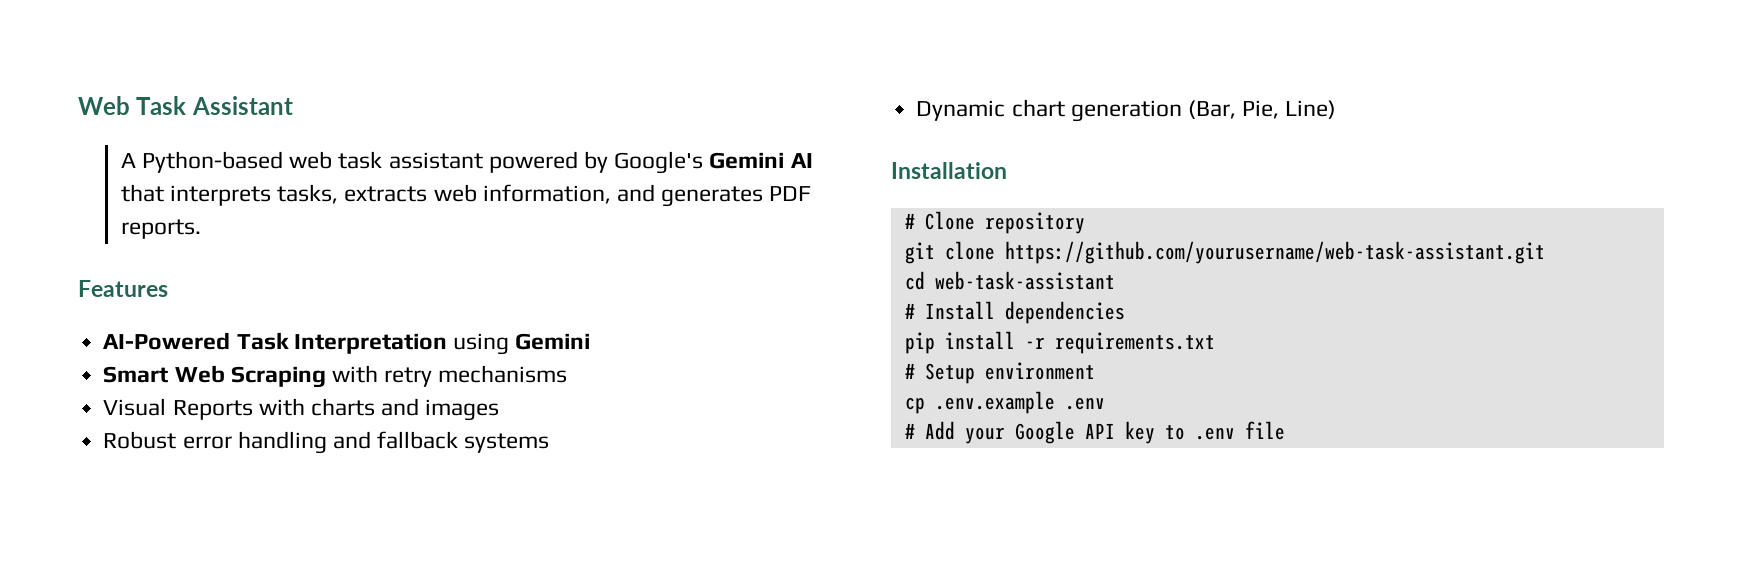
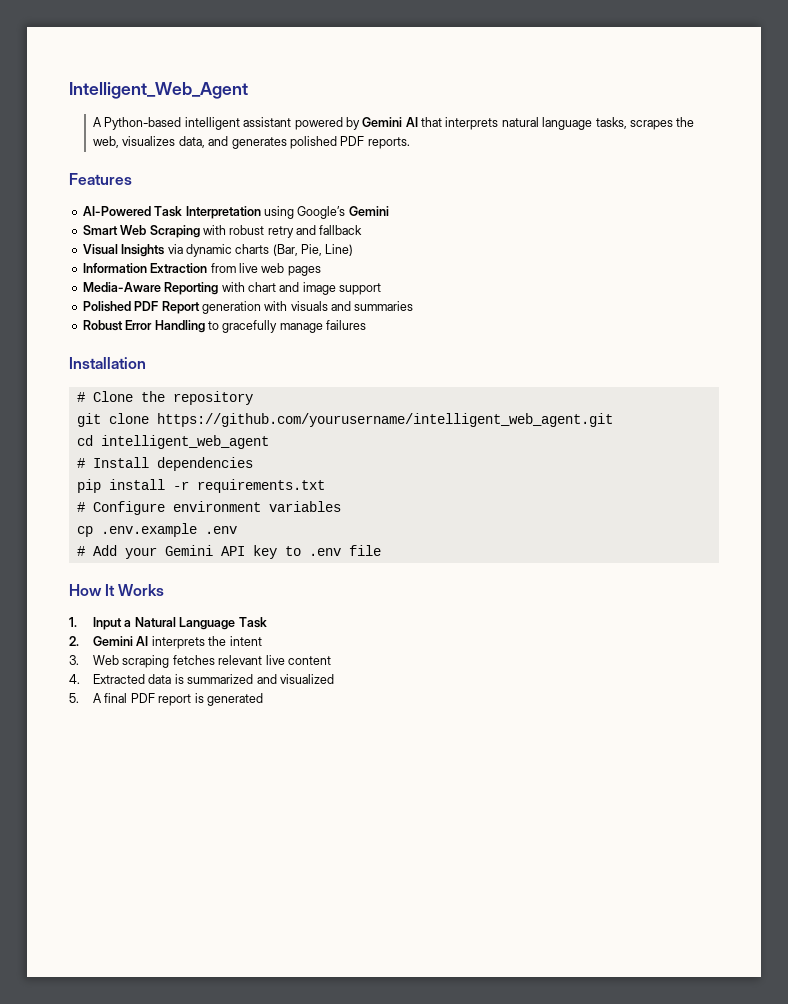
- Web Task Assistant
+ Intelligent_Web_Agent
- A Python-based web task assistant powered by Google's Gemini AI that interprets tasks, extracts web information, and generates PDF reports.
+ A Python-based intelligent assistant powered by Gemini AI that interprets natural language tasks, scrapes the web, visualizes data, and generates polished PDF reports.
- AI-Powered Task Interpretation using Gemini
+ AI-Powered Task Interpretation using Google’s Gemini
- Smart Web Scraping with retry mechanisms
- Visual Reports with charts and images
- Robust error handling and fallback systems
- Dynamic chart generation (Bar, Pie, Line)
+ Smart Web Scraping with robust retry and fallback
+ Visual Insights via dynamic charts (Bar, Pie, Line)
+ Information Extraction from live web pages
+ Media-Aware Reporting with chart and image support
+ Polished PDF Report generation with visuals and summaries
+ Robust Error Handling to gracefully manage failures
- # Clone repository
+ # Clone the repository
- git clone https://github.com/yourusername/web-task-assistant.git
+ git clone https://github.com/yourusername/intelligent_web_agent.git
- cd web-task-assistant
+ cd intelligent_web_agent
- # Setup environment
+ # Configure environment variables
- # Add your Google API key to .env file
+ # Add your Gemini API key to .env file
+ How It Works
+ 1. Input a Natural Language Task
+ 2. Gemini AI interprets the intent
+ 3. Web scraping fetches relevant live content
+ 4. Extracted data is summarized and visualized
+ 5. A final PDF report is generated

